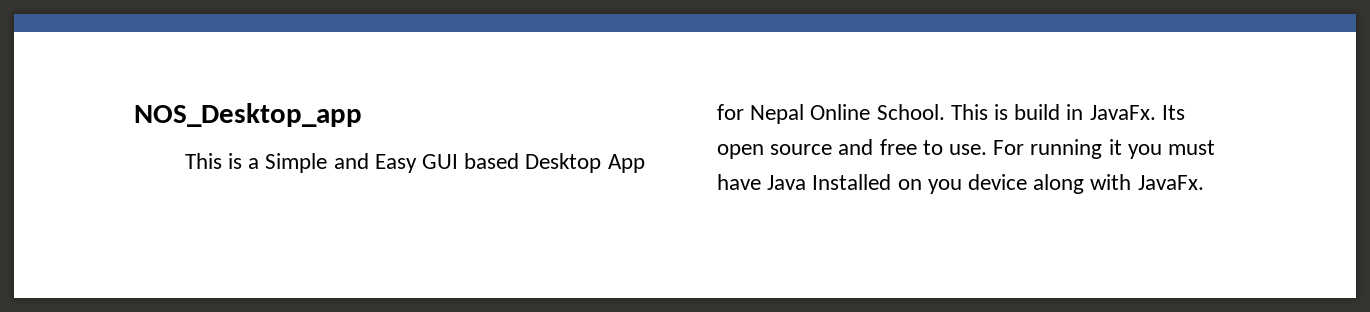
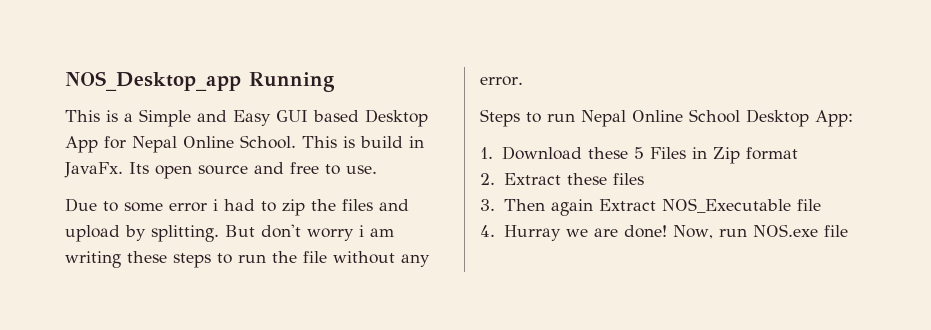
- NOS_Desktop_app
+ NOS_Desktop_app Running
- Its open source and free to use. For running it you must have Java Installed on you device along with JavaFx.
+ Its open source and free to use.
+ Due to some error i had to zip the files and upload by splitting. But don't worry i am writing these steps to run the file without any error.
+ Steps to run Nepal Online School Desktop App:
+ 1. Download these 5 Files in Zip format
+ 2. Extract these files
+ 3. Then again Extract NOS_Executable file
+ 4. Hurray we are done! Now, run NOS.exe file

